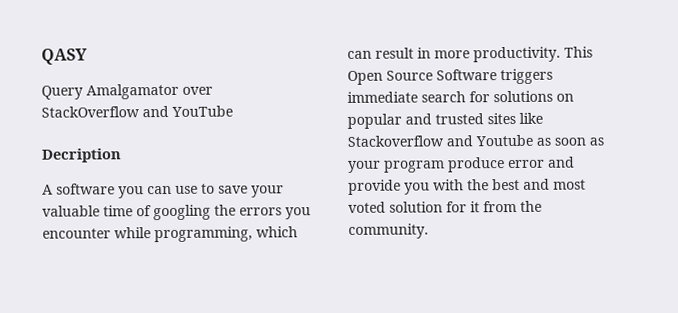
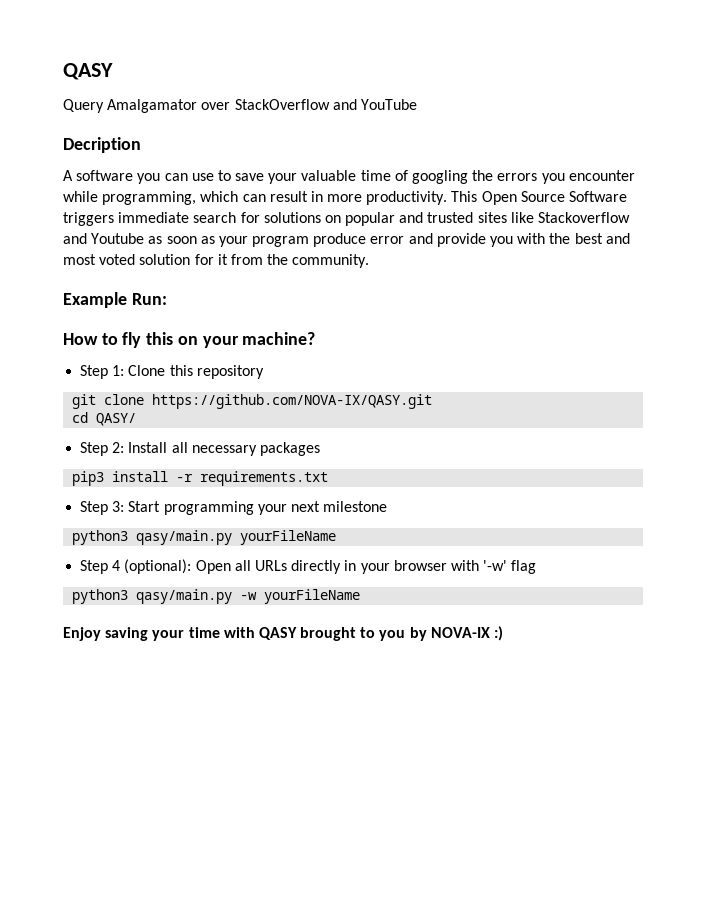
+ Example Run:
+ How to fly this on your machine?
+ Step 1: Clone this repository
+ git clone https://github.com/NOVA-IX/QASY.git
+ cd QASY/
+ Step 2: Install all necessary packages
+ pip3 install -r requirements.txt
+ Step 3: Start programming your next milestone
+ python3 qasy/main.py yourFileName
+ Step 4 (optional): Open all URLs directly in your browser with '-w' flag
+ python3 qasy/main.py -w yourFileName
+ Enjoy saving your time with QASY brought to you by NOVA-IX :)

